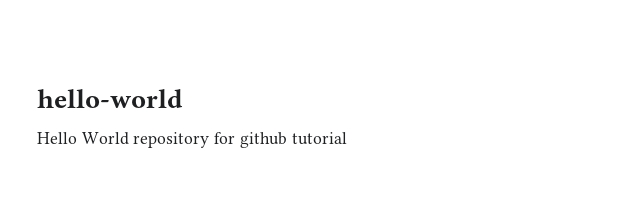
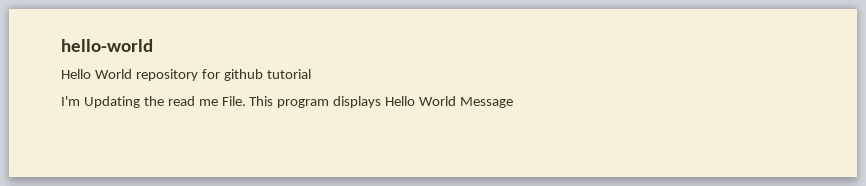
+ I'm Updating the read me File. This program displays Hello World Message

